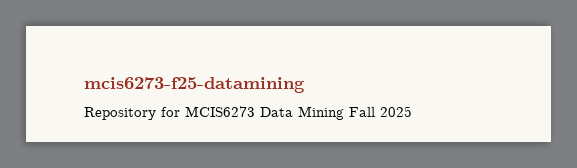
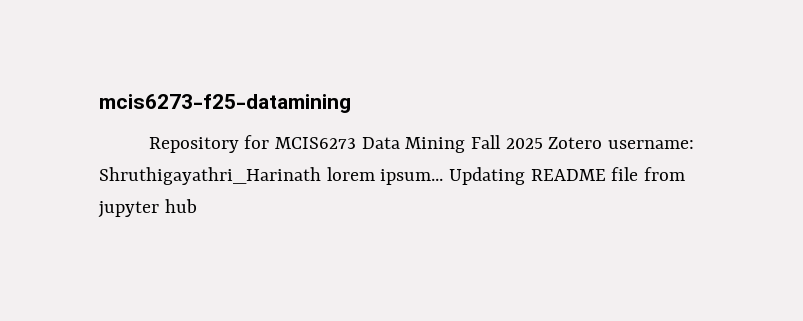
- Repository for MCIS6273 Data Mining Fall 2025
+ Repository for MCIS6273 Data Mining Fall 2025 Zotero username: Shruthigayathri_Harinath lorem ipsum... Updating README file from jupyter hub

